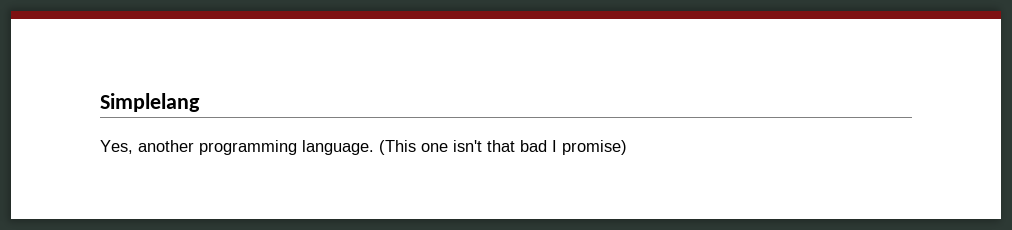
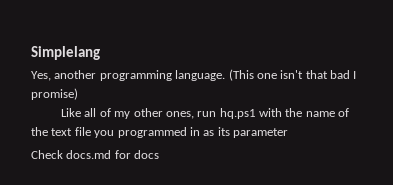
+ Like all of my other ones, run hq.ps1 with the name of the text file you programmed in as its parameter
+ Check docs.md for docs

